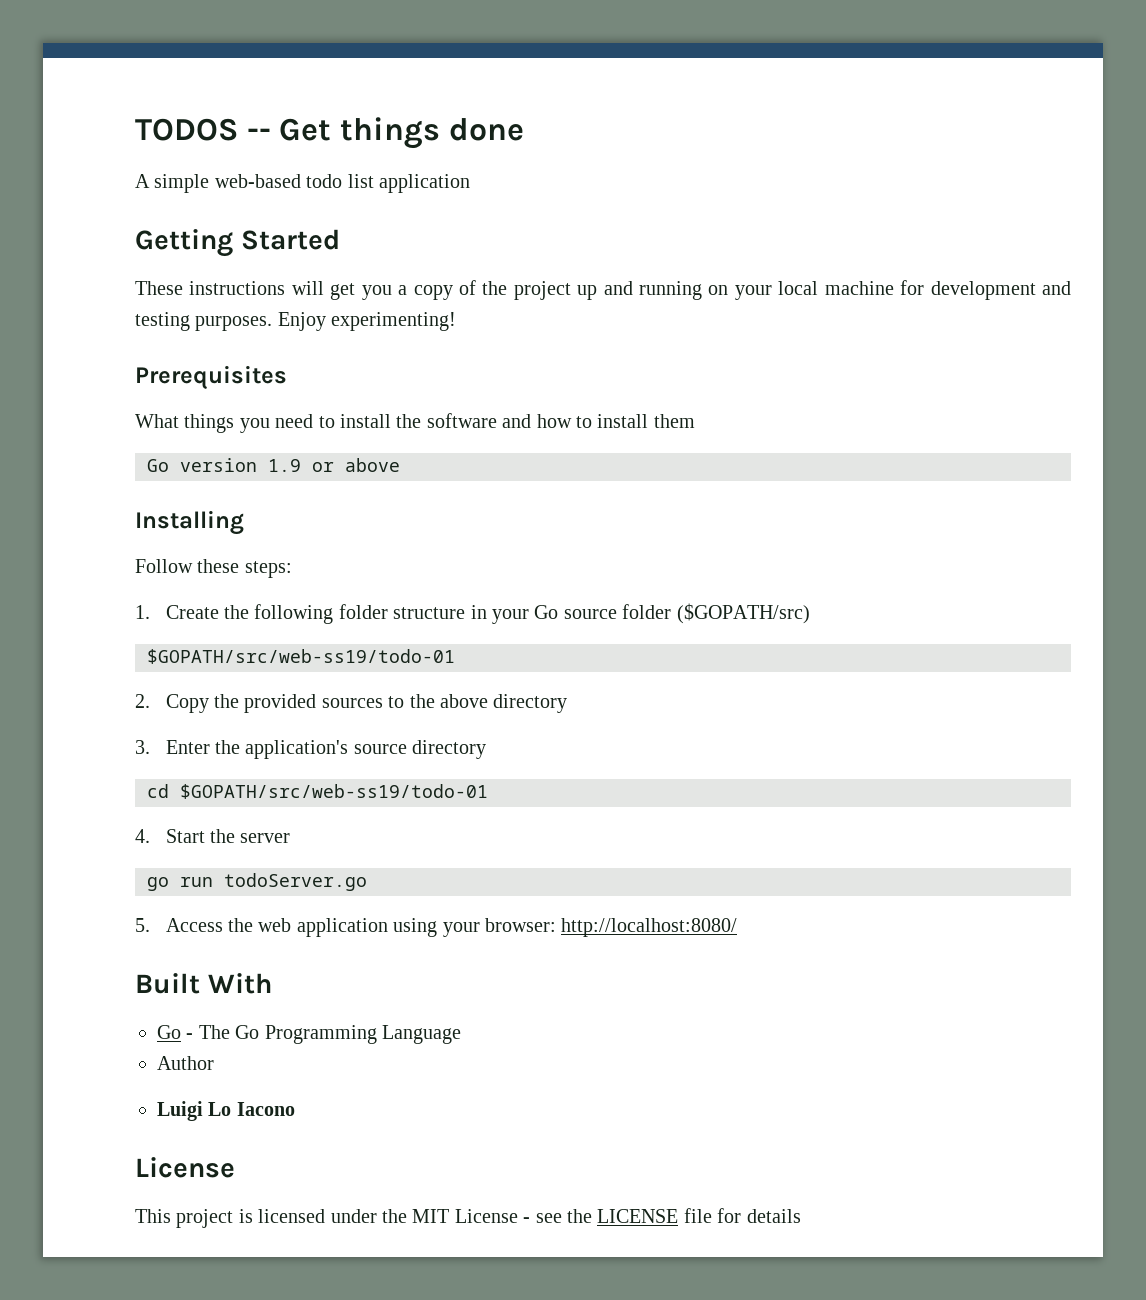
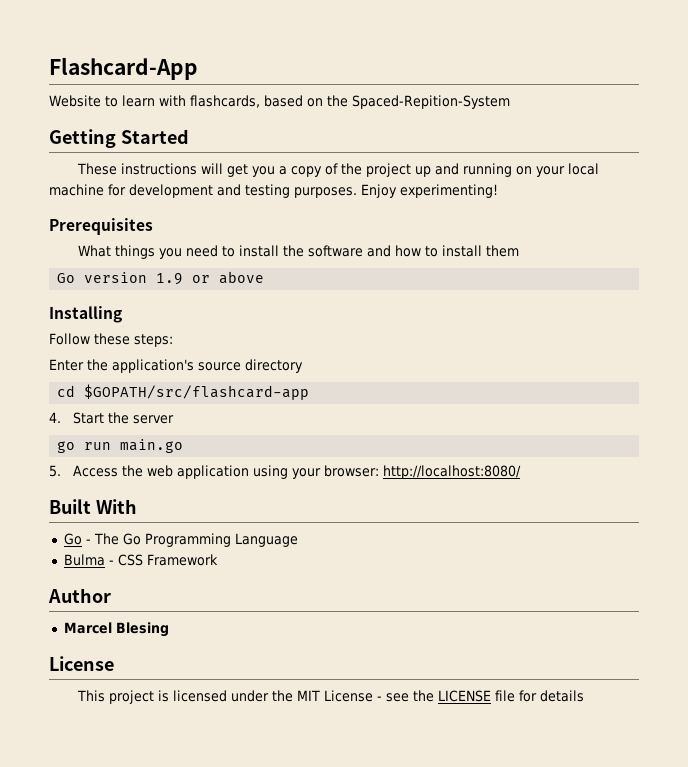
- TODOS -- Get things done
- A simple web-based todo list application
+ Flashcard-App
+ Website to learn with flashcards, based on the Spaced-Repition-System
- 1. Create the following folder structure in your Go source folder ($GOPATH/src)
- $GOPATH/src/web-ss19/todo-01
- 2. Copy the provided sources to the above directory
- 3. Enter the application's source directory
+ Enter the application's source directory
- cd $GOPATH/src/web-ss19/todo-01
+ cd $GOPATH/src/flashcard-app
- go run todoServer.go
+ go run main.go
+ Bulma - CSS Framework
  Author
- Luigi Lo Iacono
+ Marcel Blesing

